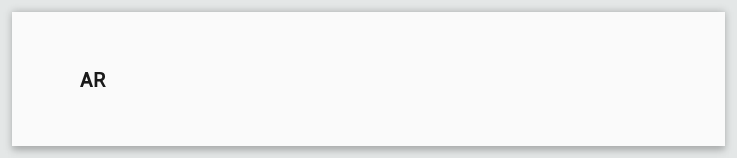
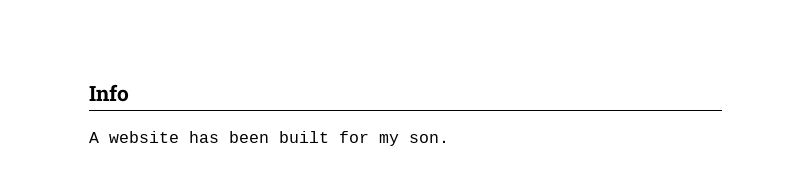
- AR
+ Info
+ A website has been built for my son.

